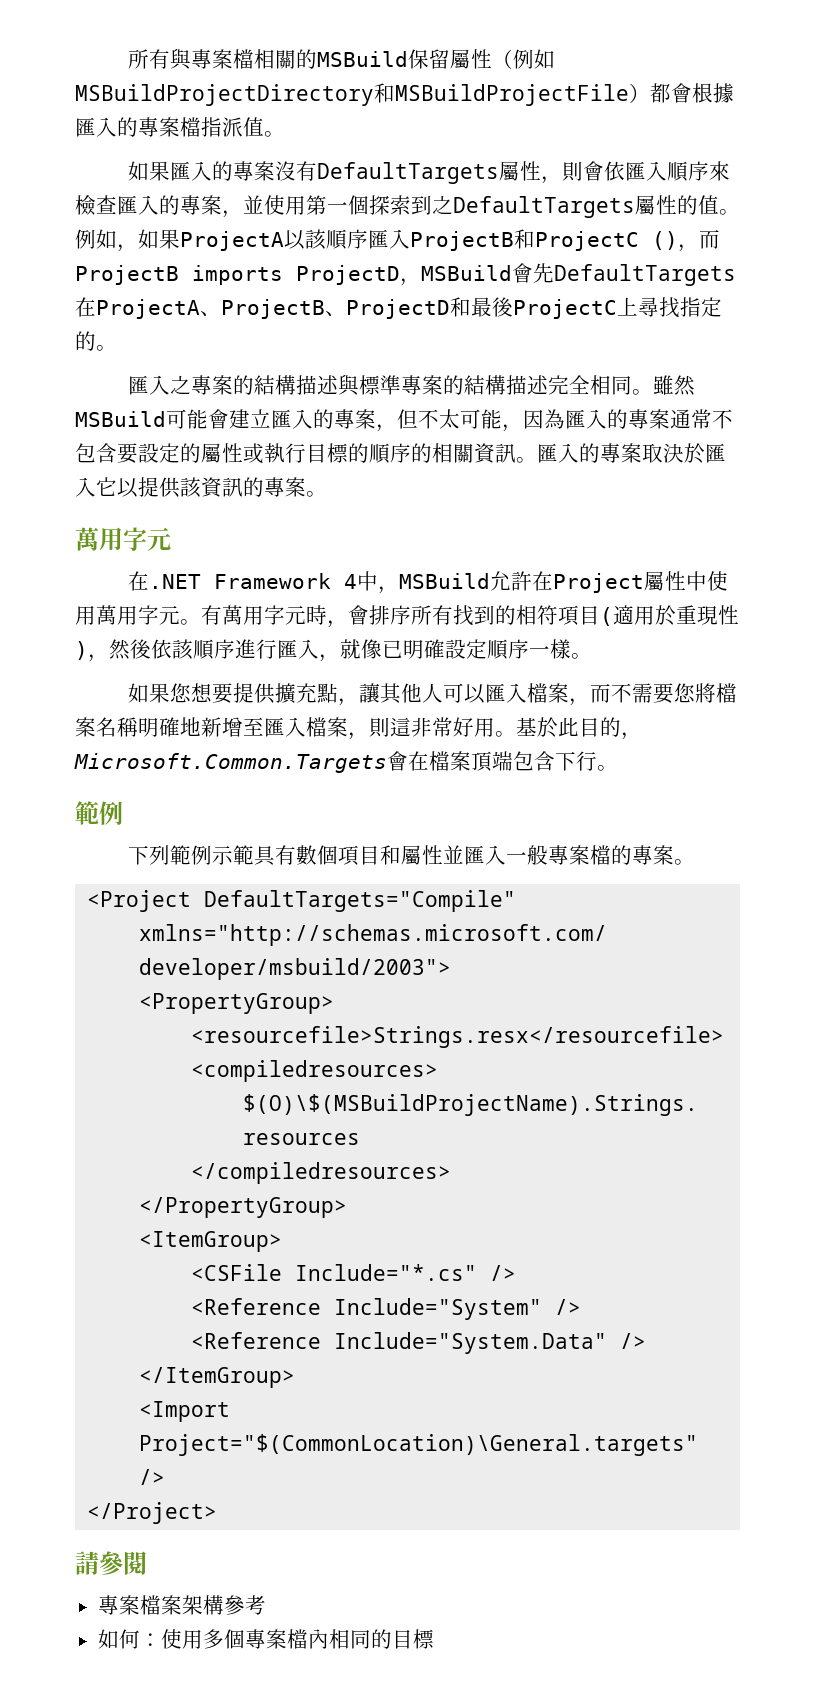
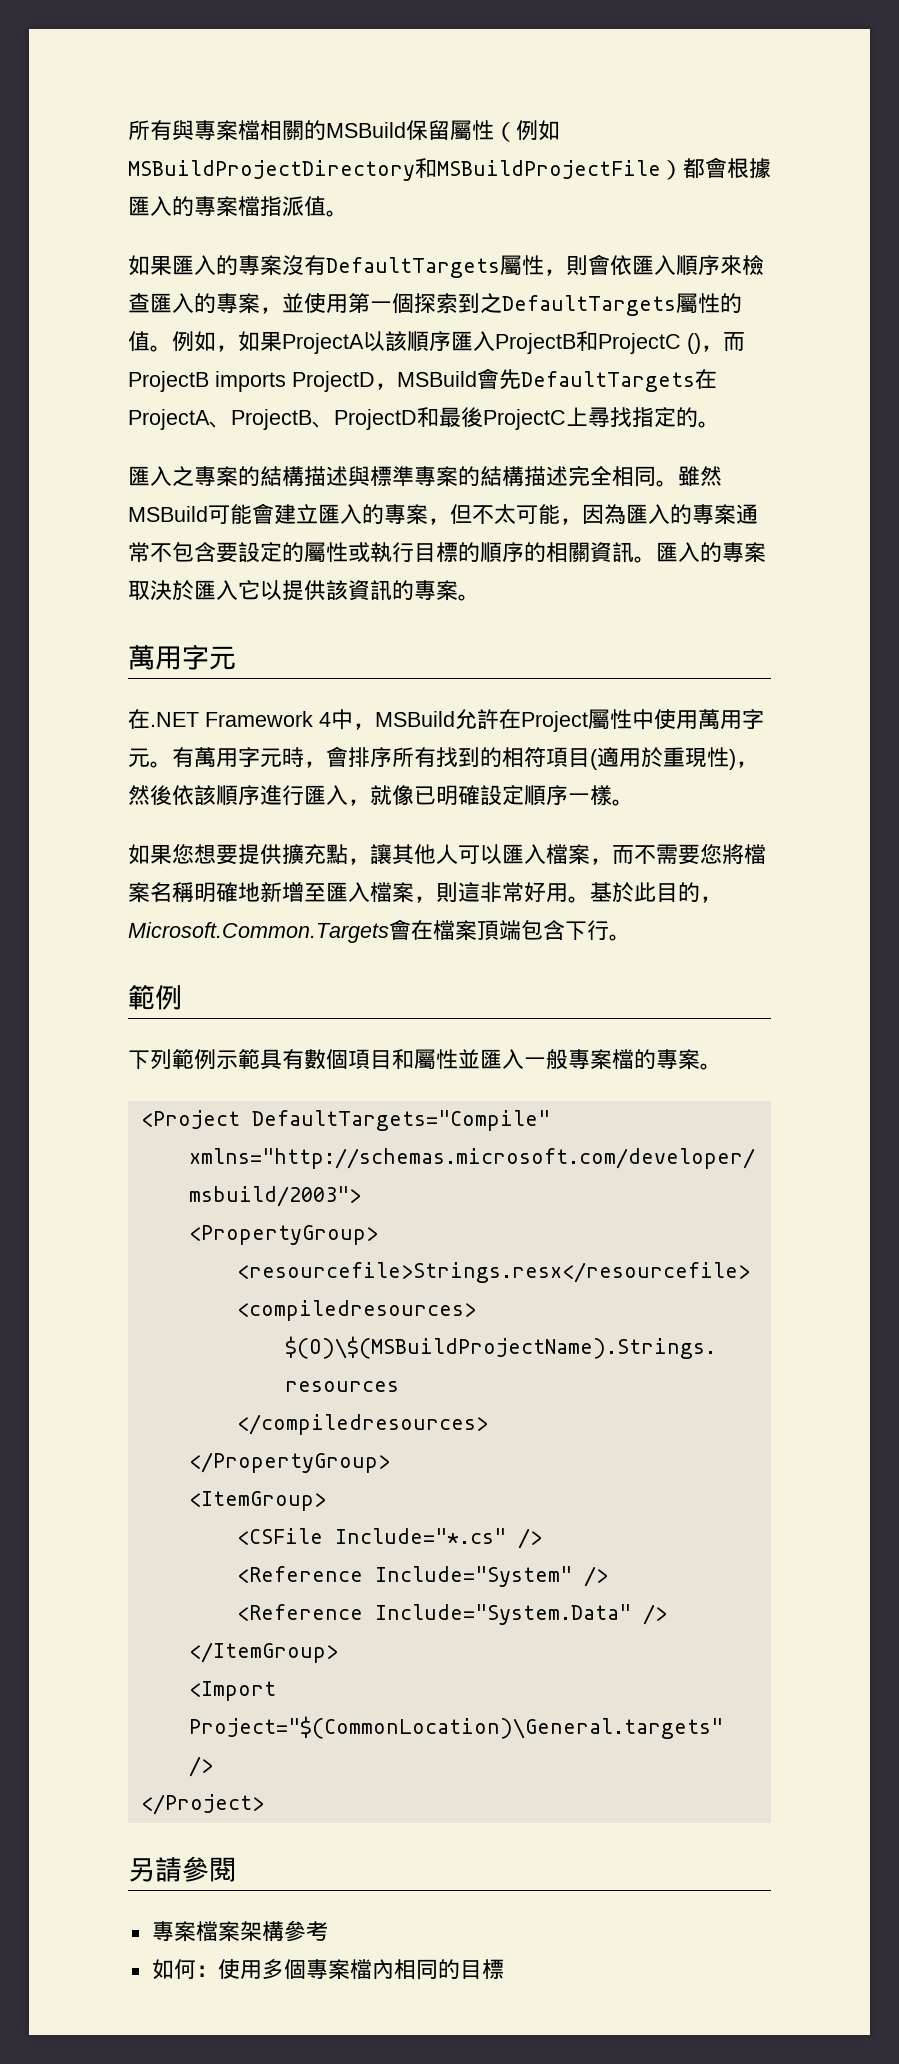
- 請參閱
+ 另請參閱

